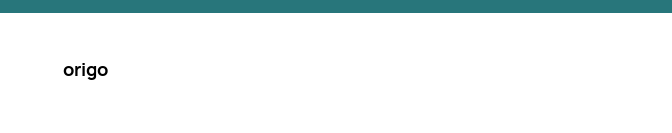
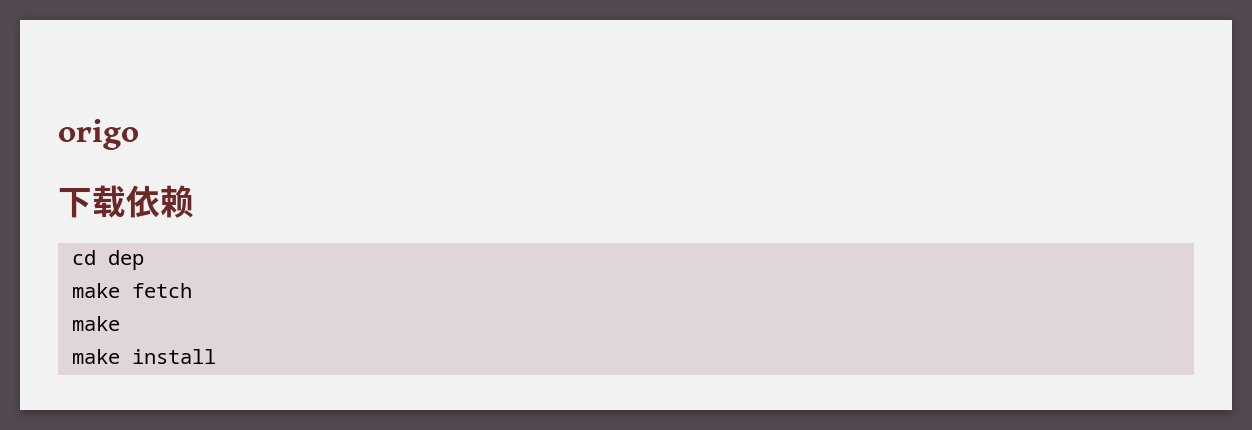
+ 下载依赖
+ cd dep
+ make fetch
+ make
+ make install

